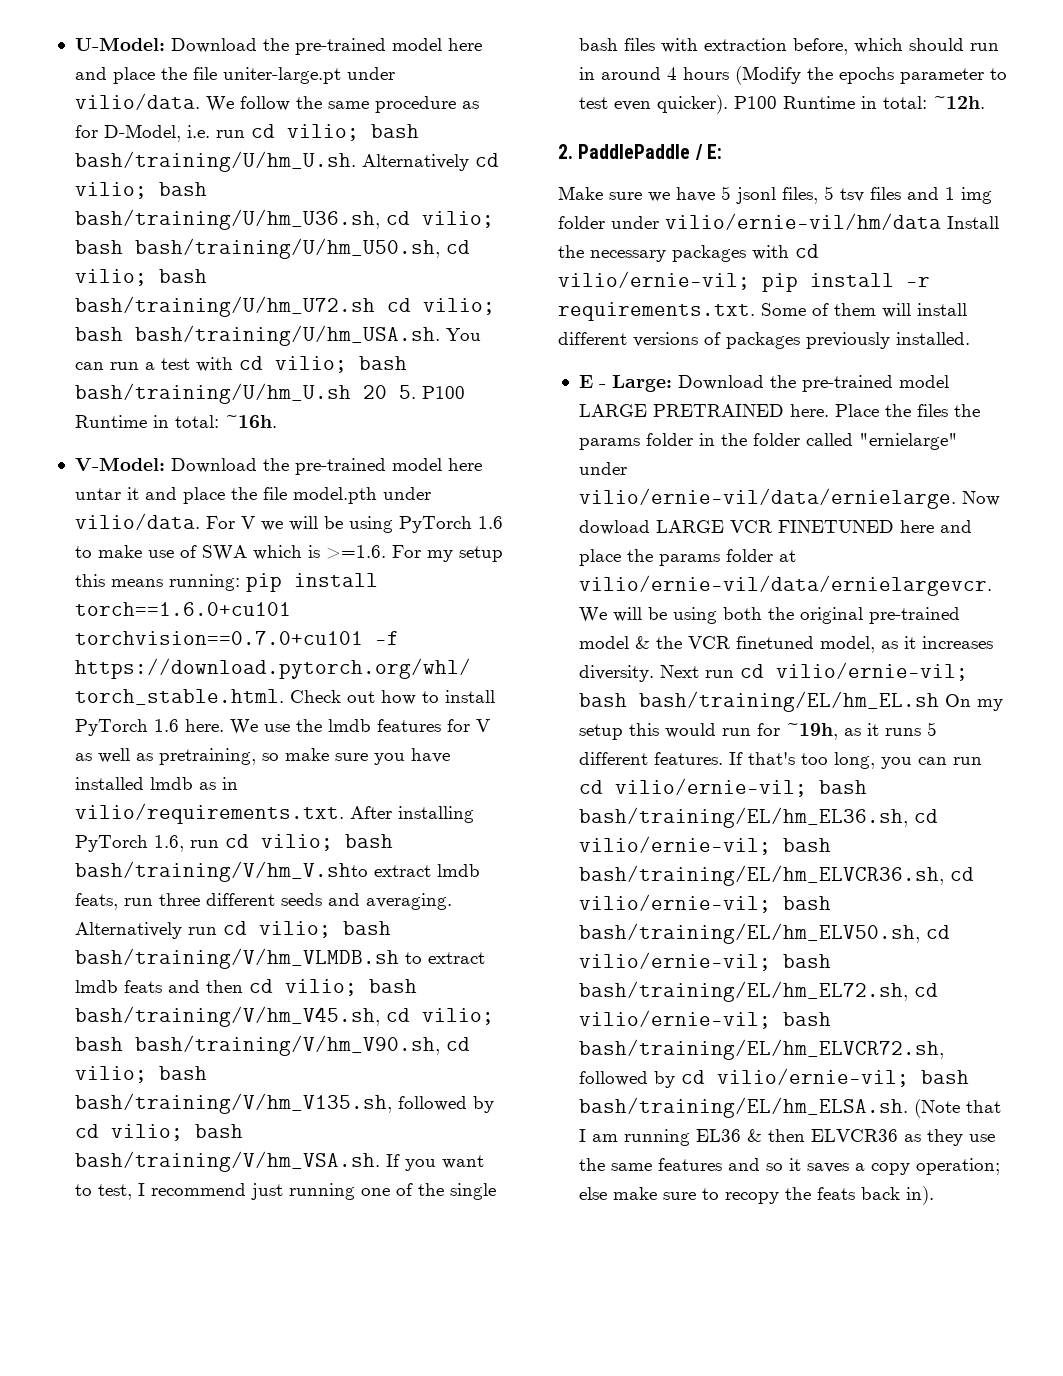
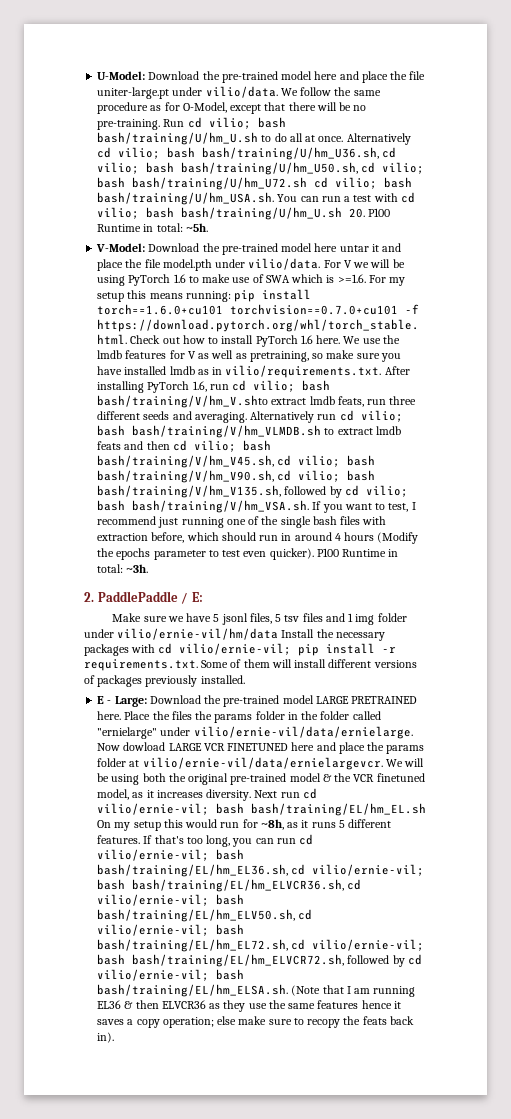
- We follow the same procedure as for D-Model, i.e. run cd vilio; bash bash/training/U/hm_U.sh. Alternatively cd vilio; bash bash/training/U/hm_U36.sh, cd vilio; bash bash/training/U/hm_U50.sh, cd vilio; bash bash/training/U/hm_U72.sh cd vilio; bash bash/training/U/hm_USA.sh. You can run a test with cd vilio; bash bash/training/U/hm_U.sh 20 5. P100 Runtime in total: ~16h.
+ We follow the same procedure as for O-Model, except that there will be no pre-training. Run cd vilio; bash bash/training/U/hm_U.sh to do all at once. Alternatively cd vilio; bash bash/training/U/hm_U36.sh, cd vilio; bash bash/training/U/hm_U50.sh, cd vilio; bash bash/training/U/hm_U72.sh cd vilio; bash bash/training/U/hm_USA.sh. You can run a test with cd vilio; bash bash/training/U/hm_U.sh 20. P100 Runtime in total: ~5h.
- P100 Runtime in total: ~12h.
+ P100 Runtime in total: ~3h.
- Next run cd vilio/ernie-vil; bash bash/training/EL/hm_EL.sh On my setup this would run for ~19h, as it runs 5 different features.
+ Next run cd vilio/ernie-vil; bash bash/training/EL/hm_EL.sh On my setup this would run for ~8h, as it runs 5 different features.
- bash bash/training/EL/hm_ELSA.sh. (Note that I am running EL36 & then ELVCR36 as they use the same features and so it saves a copy operation;
+ bash bash/training/EL/hm_ELSA.sh. (Note that I am running EL36 & then ELVCR36 as they use the same features hence it saves a copy operation;

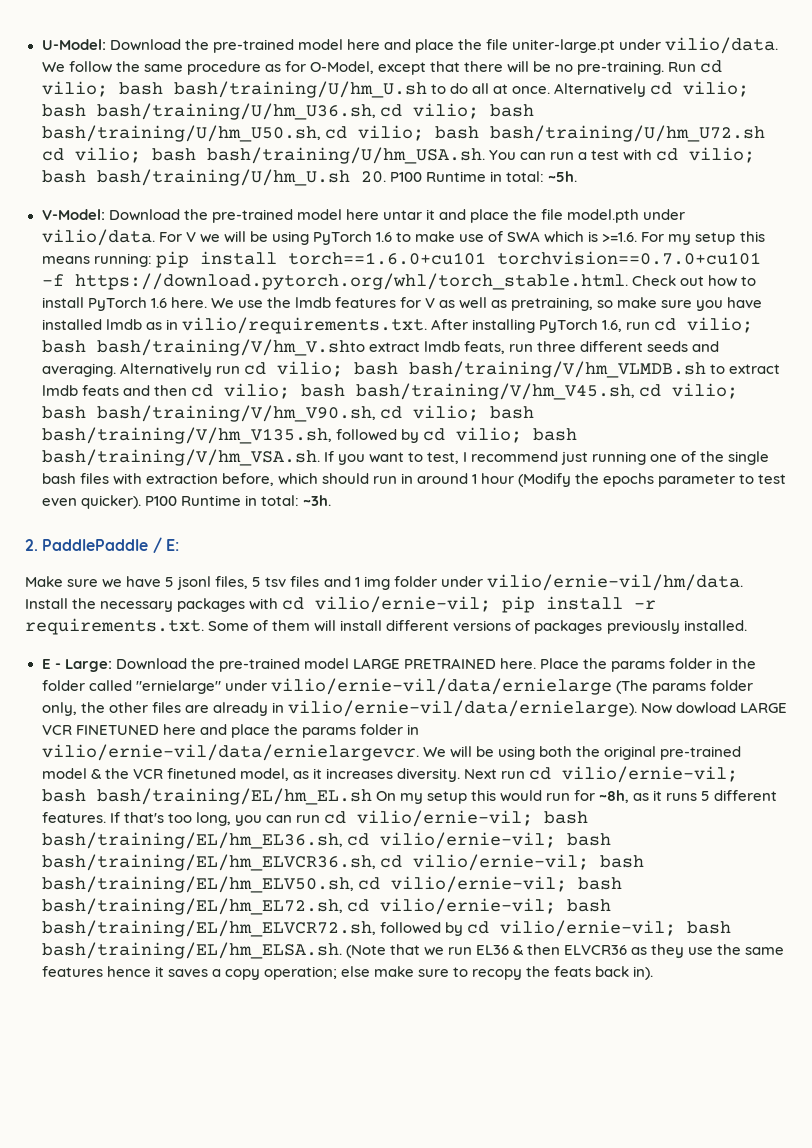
- bash bash/training/V/hm_VSA.sh. If you want to test, I recommend just running one of the single bash files with extraction before, which should run in around 4 hours (Modify the epochs parameter to test even quicker).
+ bash bash/training/V/hm_VSA.sh. If you want to test, I recommend just running one of the single bash files with extraction before, which should run in around 1 hour (Modify the epochs parameter to test even quicker).
- Make sure we have 5 jsonl files, 5 tsv files and 1 img folder under vilio/ernie-vil/hm/data Install the necessary packages with cd vilio/ernie-vil; pip install -r requirements.txt. Some of them will install different versions of packages previously installed.
+ Make sure we have 5 jsonl files, 5 tsv files and 1 img folder under vilio/ernie-vil/hm/data. Install the necessary packages with cd vilio/ernie-vil; pip install -r requirements.txt. Some of them will install different versions of packages previously installed.
- Place the files the params folder in the folder called "ernielarge" under vilio/ernie-vil/data/ernielarge.
+ Place the params folder in the folder called "ernielarge" under vilio/ernie-vil/data/ernielarge (The params folder only, the other files are already in vilio/ernie-vil/data/ernielarge).
- Now dowload LARGE VCR FINETUNED here and place the params folder at vilio/ernie-vil/data/ernielargevcr.
+ Now dowload LARGE VCR FINETUNED here and place the params folder in vilio/ernie-vil/data/ernielargevcr.
- If that's too long, you can run cd vilio/ernie-vil; bash bash/training/EL/hm_EL36.sh, cd vilio/ernie-vil; bash bash/training/EL/hm_ELVCR36.sh, cd vilio/ernie-vil; bash bash/training/EL/hm_ELV50.sh, cd vilio/ernie-vil; bash bash/training/EL/hm_EL72.sh, cd vilio/ernie-vil; bash bash/training/EL/hm_ELVCR72.sh, followed by cd vilio/ernie-vil; bash bash/training/EL/hm_ELSA.sh. (Note that I am running EL36 & then ELVCR36 as they use the same features hence it saves a copy operation; else make sure to recopy the feats back in).
+ If that's too long, you can run cd vilio/ernie-vil; bash bash/training/EL/hm_EL36.sh, cd vilio/ernie-vil; bash bash/training/EL/hm_ELVCR36.sh, cd vilio/ernie-vil; bash bash/training/EL/hm_ELV50.sh, cd vilio/ernie-vil; bash bash/training/EL/hm_EL72.sh, cd vilio/ernie-vil; bash bash/training/EL/hm_ELVCR72.sh, followed by cd vilio/ernie-vil; bash bash/training/EL/hm_ELSA.sh. (Note that we run EL36 & then ELVCR36 as they use the same features hence it saves a copy operation; else make sure to recopy the feats back in).

